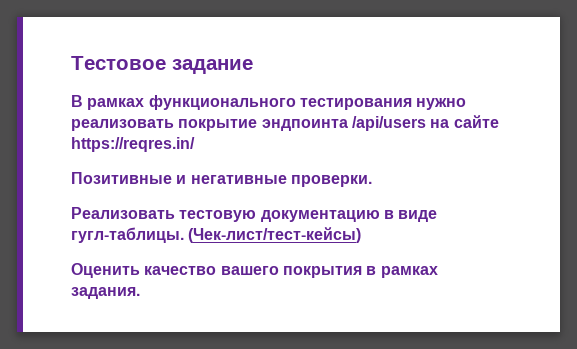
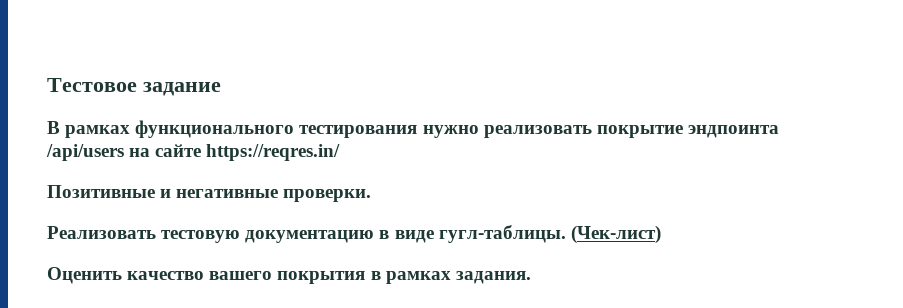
- (Чек-лист/тест-кейсы)
+ (Чек-лист)

